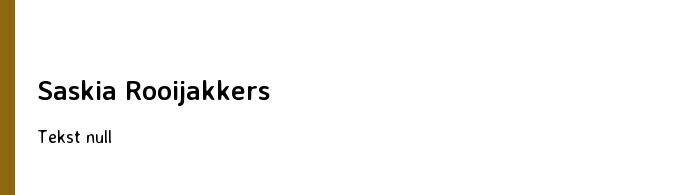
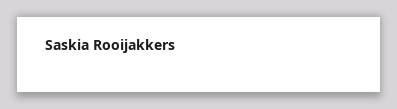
- Tekst null

